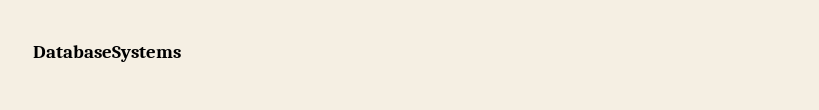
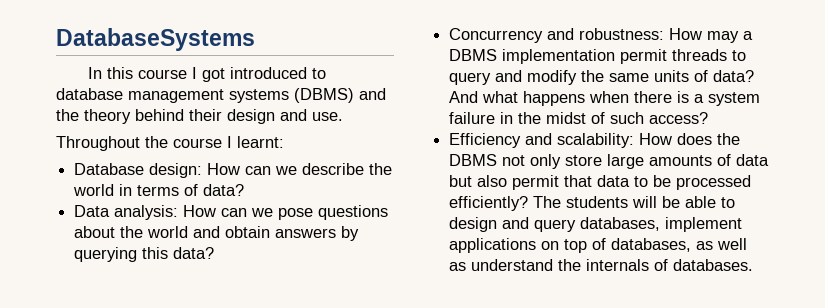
+ In this course I got introduced to database management systems (DBMS) and the theory behind their design and use.
+ Throughout the course I learnt:
+ Database design: How can we describe the world in terms of data?
+ Data analysis: How can we pose questions about the world and obtain answers by querying this data?
+ Concurrency and robustness: How may a DBMS implementation permit threads to query and modify the same units of data? And what happens when there is a system failure in the midst of such access?
+ Efficiency and scalability: How does the DBMS not only store large amounts of data but also permit that data to be processed efficiently? The students will be able to design and query databases, implement applications on top of databases, as well as understand the internals of databases.

